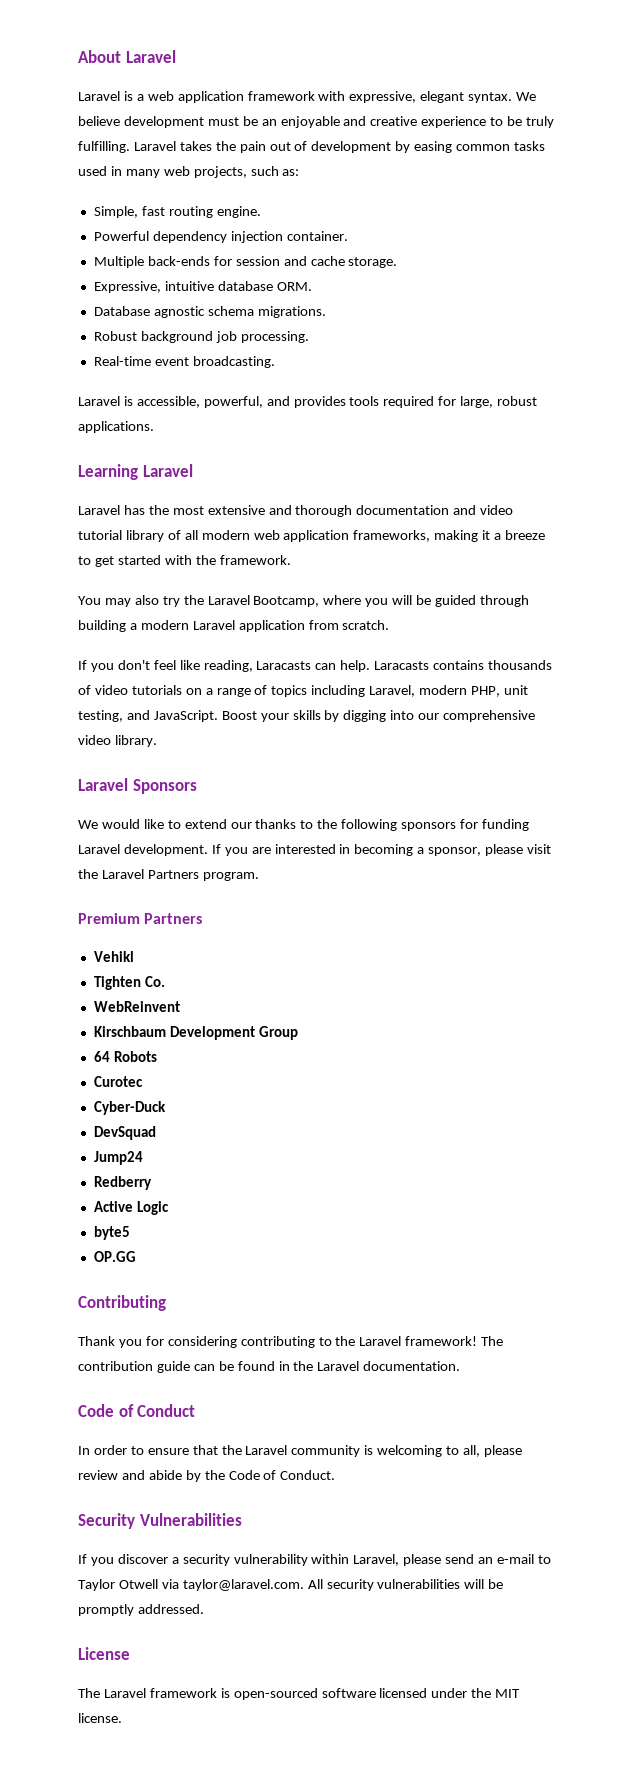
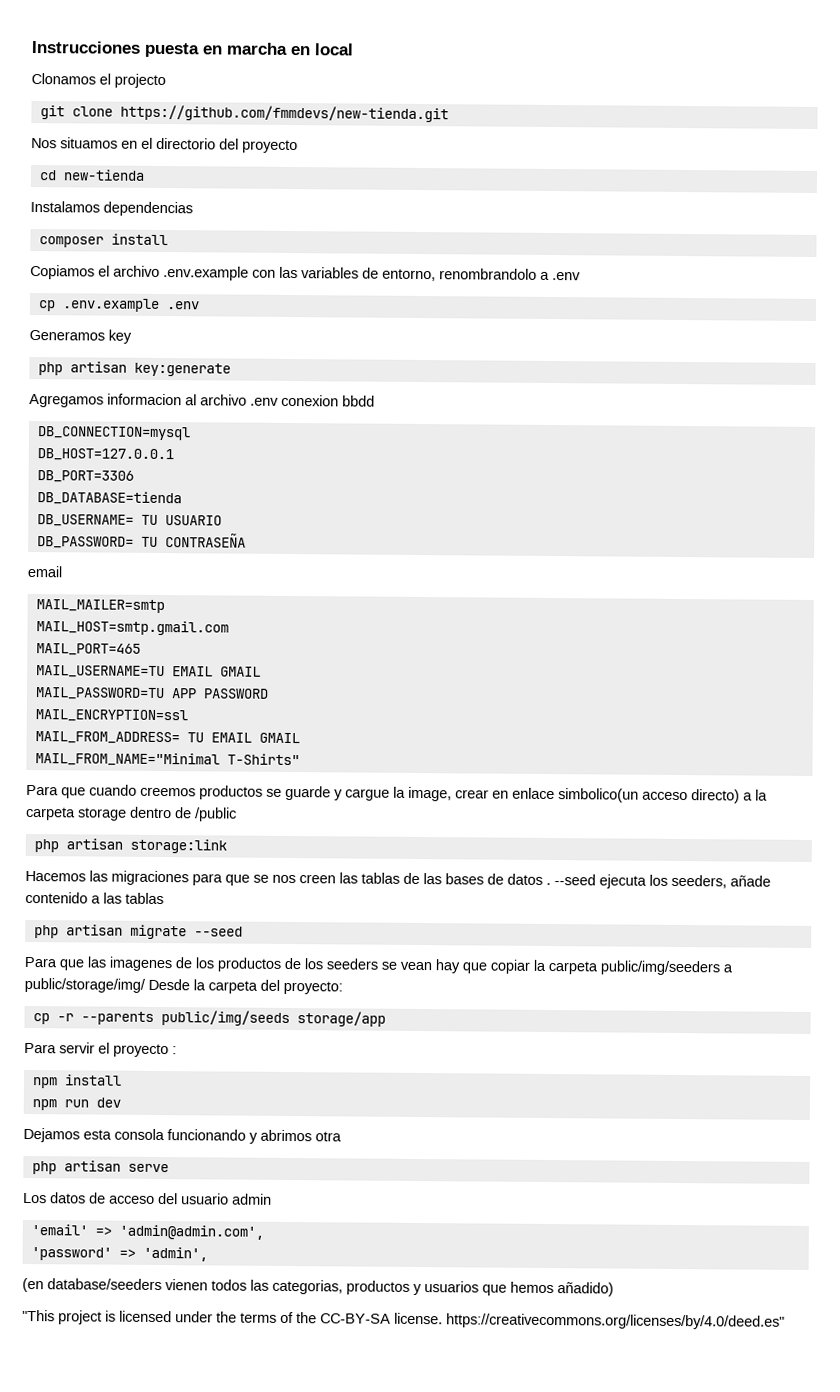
- About Laravel
- Laravel is a web application framework with expressive, elegant syntax. We believe development must be an enjoyable and creative experience to be truly fulfilling. Laravel takes the pain out of development by easing common tasks used in many web projects, such as:
- Simple, fast routing engine.
- Powerful dependency injection container.
- Multiple back-ends for session and cache storage.
- Expressive, intuitive database ORM.
- Database agnostic schema migrations.
- Robust background job processing.
- Real-time event broadcasting.
- Laravel is accessible, powerful, and provides tools required for large, robust applications.
- Learning Laravel
- Laravel has the most extensive and thorough documentation and video tutorial library of all modern web application frameworks, making it a breeze to get started with the framework.
- You may also try the Laravel Bootcamp, where you will be guided through building a modern Laravel application from scratch.
- If you don't feel like reading, Laracasts can help. Laracasts contains thousands of video tutorials on a range of topics including Laravel, modern PHP, unit testing, and JavaScript. Boost your skills by digging into our comprehensive video library.
- Laravel Sponsors
- We would like to extend our thanks to the following sponsors for funding Laravel development. If you are interested in becoming a sponsor, please visit the Laravel Partners program.
- Premium Partners
- Vehikl
- Tighten Co.
- WebReinvent
- Kirschbaum Development Group
- 64 Robots
- Curotec
- Cyber-Duck
- DevSquad
- Jump24
- Redberry
- Active Logic
- byte5
- OP.GG
- Contributing
- Thank you for considering contributing to the Laravel framework! The contribution guide can be found in the Laravel documentation.
- Code of Conduct
- In order to ensure that the Laravel community is welcoming to all, please review and abide by the Code of Conduct.
- Security Vulnerabilities
- If you discover a security vulnerability within Laravel, please send an e-mail to Taylor Otwell via taylor@laravel.com. All security vulnerabilities will be promptly addressed.
- License
- The Laravel framework is open-sourced software licensed under the MIT license.
+ Instrucciones puesta en marcha en local
+ Clonamos el projecto
+ git clone https://github.com/fmmdevs/new-tienda.git
+ Nos situamos en el directorio del proyecto
+ cd new-tienda
+ Instalamos dependencias
+ composer install
+ Copiamos el archivo .env.example con las variables de entorno, renombrandolo a .env
+ cp .env.example .env
+ Generamos key
+ php artisan key:generate
+ Agregamos informacion al archivo .env conexion bbdd
+ DB_CONNECTION=mysql
+ DB_HOST=127.0.0.1
+ DB_PORT=3306
+ DB_DATABASE=tienda
+ DB_USERNAME= TU USUARIO
+ DB_PASSWORD= TU CONTRASEÑA
+ email
+ MAIL_MAILER=smtp
+ MAIL_HOST=smtp.gmail.com
+ MAIL_PORT=465
+ MAIL_USERNAME=TU EMAIL GMAIL
+ MAIL_PASSWORD=TU APP PASSWORD
+ MAIL_ENCRYPTION=ssl
+ MAIL_FROM_ADDRESS= TU EMAIL GMAIL
+ MAIL_FROM_NAME="Minimal T-Shirts"
+ Para que cuando creemos productos se guarde y cargue la image, crear en enlace simbolico(un acceso directo) a la carpeta storage dentro de /public
+ php artisan storage:link
+ Hacemos las migraciones para que se nos creen las tablas de las bases de datos . --seed ejecuta los seeders, añade contenido a las tablas
+ php artisan migrate --seed
+ Para que las imagenes de los productos de los seeders se vean hay que copiar la carpeta public/img/seeders a public/storage/img/ Desde la carpeta del proyecto:
+ cp -r --parents public/img/seeds storage/app
+ Para servir el proyecto :
+ npm install
+ npm run dev
+ Dejamos esta consola funcionando y abrimos otra
+ php artisan serve
+ Los datos de acceso del usuario admin
+ 'email' => 'admin@admin.com',
+ 'password' => 'admin',
+ (en database/seeders vienen todos las categorias, productos y usuarios que hemos añadido)
+ "This project is licensed under the terms of the CC-BY-SA license. https://creativecommons.org/licenses/by/4.0/deed.es"

